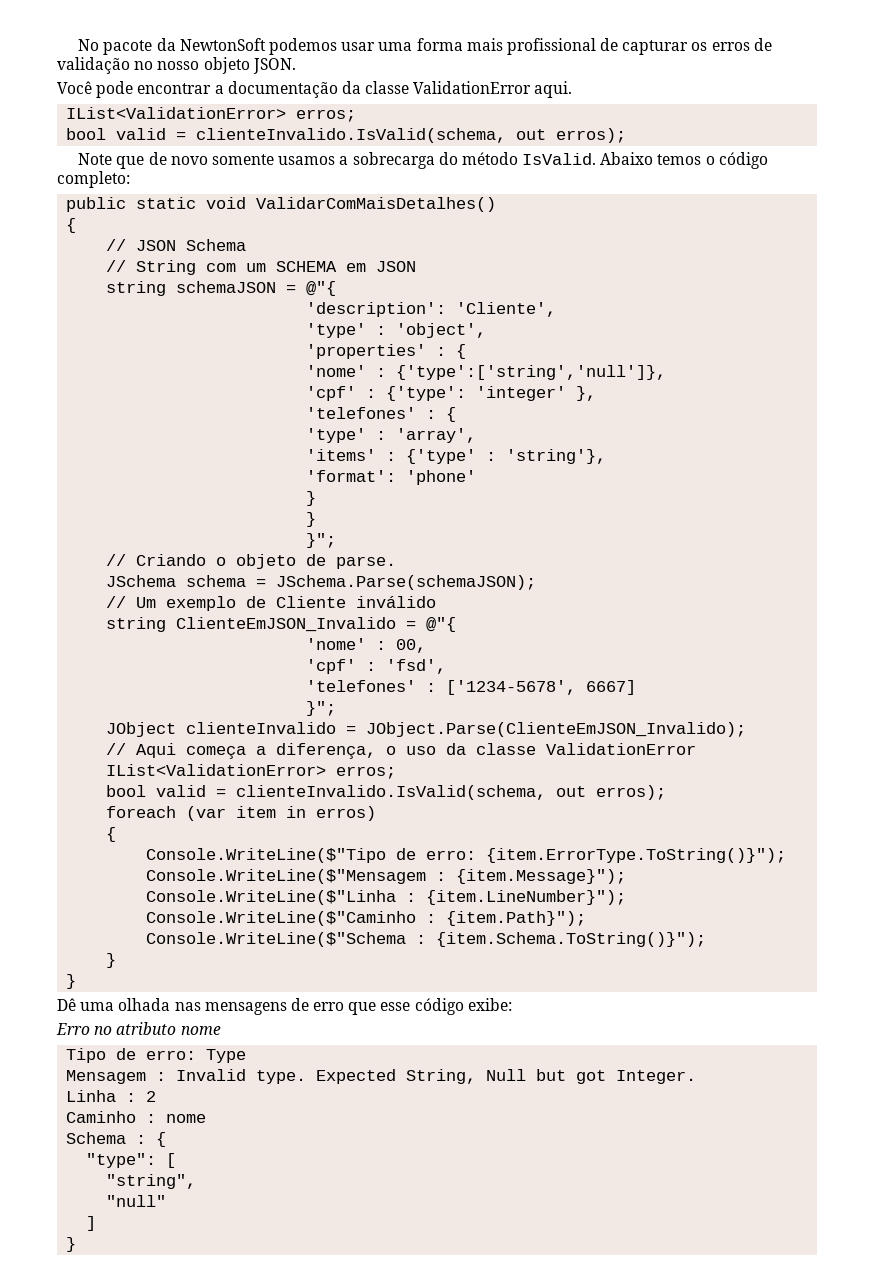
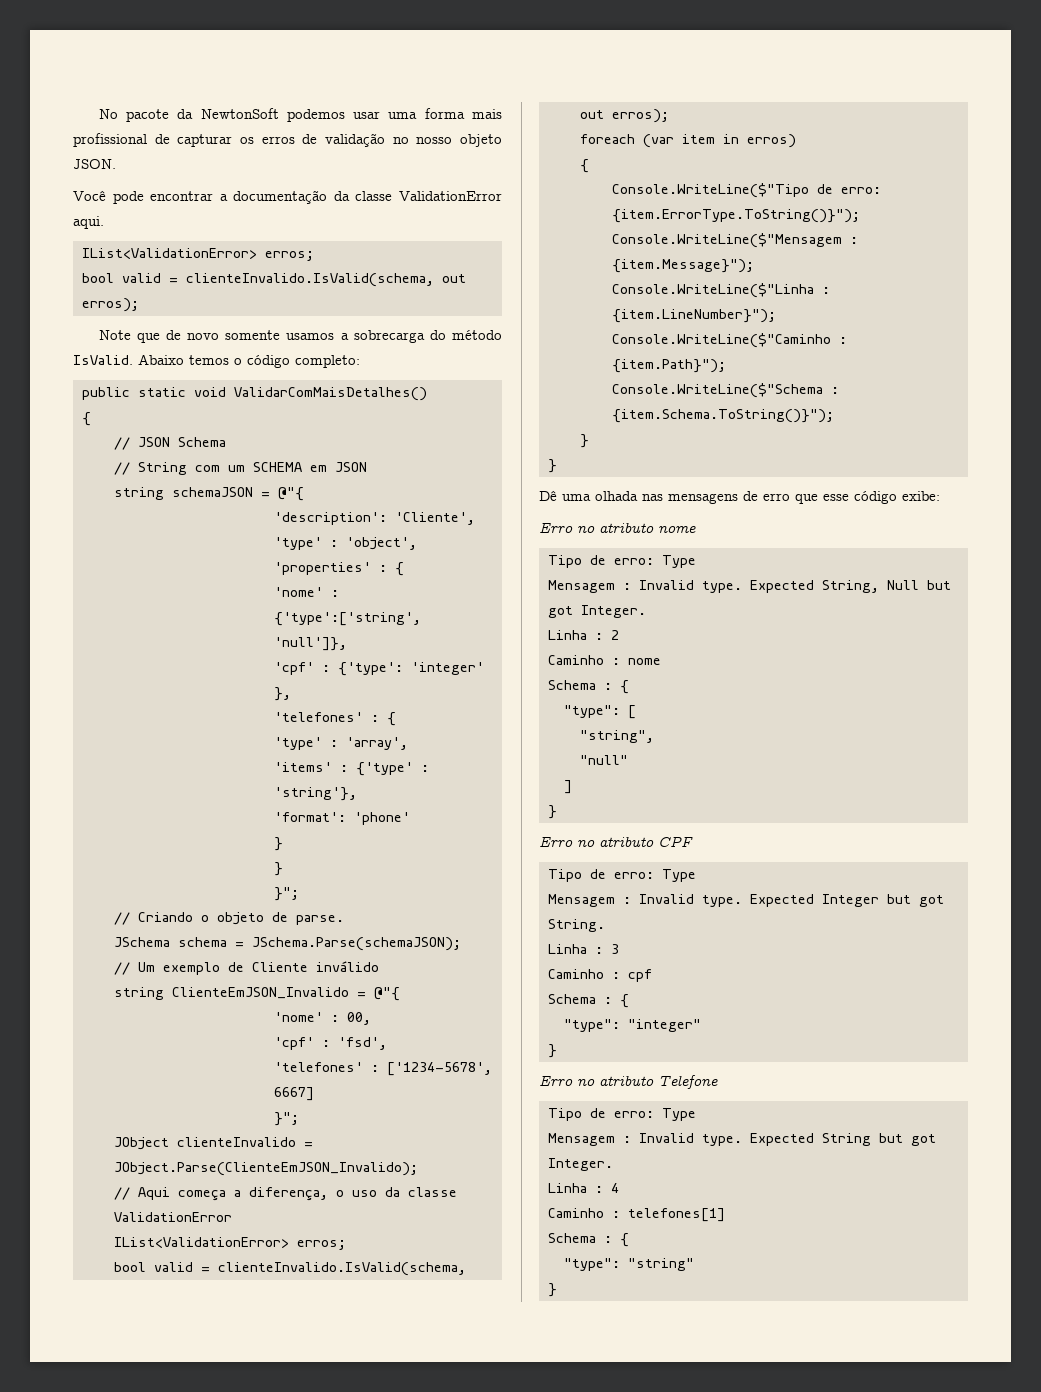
+ Erro no atributo CPF
+ Tipo de erro: Type
+ Mensagem : Invalid type. Expected Integer but got String.
+ Linha : 3
+ Caminho : cpf
+ Schema : {
+ "type": "integer"
+ }
+ Erro no atributo Telefone
+ Tipo de erro: Type
+ Mensagem : Invalid type. Expected String but got Integer.
+ Linha : 4
+ Caminho : telefones[1]
+ Schema : {
+ "type": "string"
+ }

